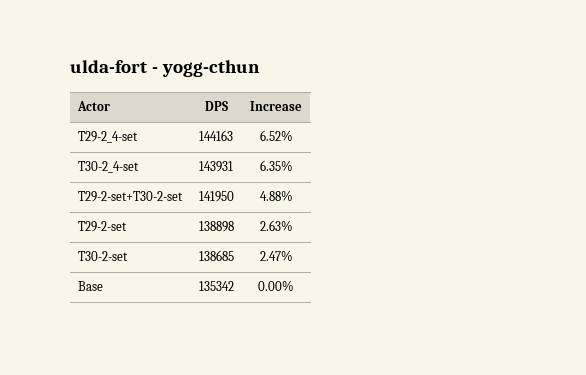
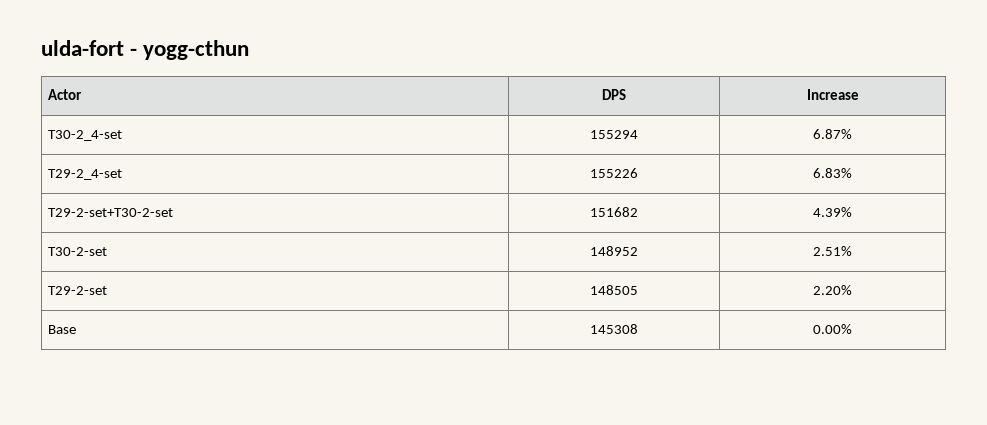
- T29-2_4-set | 144163 | 6.52%
- T30-2_4-set | 143931 | 6.35%
- T29-2-set+T30-2-set | 141950 | 4.88%
- T29-2-set | 138898 | 2.63%
- T30-2-set | 138685 | 2.47%
+ T30-2_4-set | 155294 | 6.87%
+ T29-2_4-set | 155226 | 6.83%
+ T29-2-set+T30-2-set | 151682 | 4.39%
+ T30-2-set | 148952 | 2.51%
+ T29-2-set | 148505 | 2.20%
- Base | 135342 | 0.00%
+ Base | 145308 | 0.00%

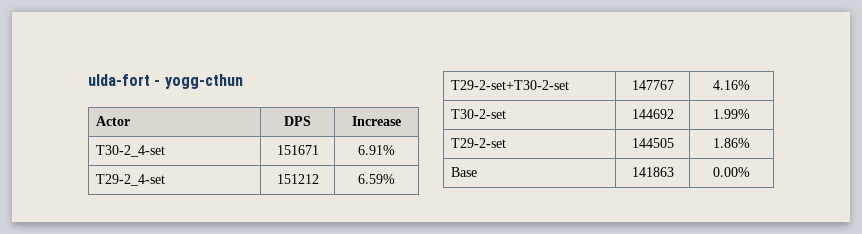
- T30-2_4-set | 155294 | 6.87%
+ T30-2_4-set | 151671 | 6.91%
- T29-2_4-set | 155226 | 6.83%
+ T29-2_4-set | 151212 | 6.59%
- T29-2-set+T30-2-set | 151682 | 4.39%
+ T29-2-set+T30-2-set | 147767 | 4.16%
- T30-2-set | 148952 | 2.51%
+ T30-2-set | 144692 | 1.99%
- T29-2-set | 148505 | 2.20%
+ T29-2-set | 144505 | 1.86%
- Base | 145308 | 0.00%
+ Base | 141863 | 0.00%

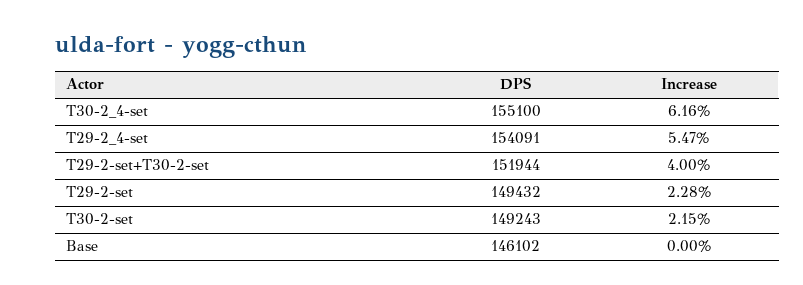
- T30-2_4-set | 151671 | 6.91%
+ T30-2_4-set | 155100 | 6.16%
- T29-2_4-set | 151212 | 6.59%
+ T29-2_4-set | 154091 | 5.47%
- T29-2-set+T30-2-set | 147767 | 4.16%
- T30-2-set | 144692 | 1.99%
- T29-2-set | 144505 | 1.86%
+ T29-2-set+T30-2-set | 151944 | 4.00%
+ T29-2-set | 149432 | 2.28%
+ T30-2-set | 149243 | 2.15%
- Base | 141863 | 0.00%
+ Base | 146102 | 0.00%

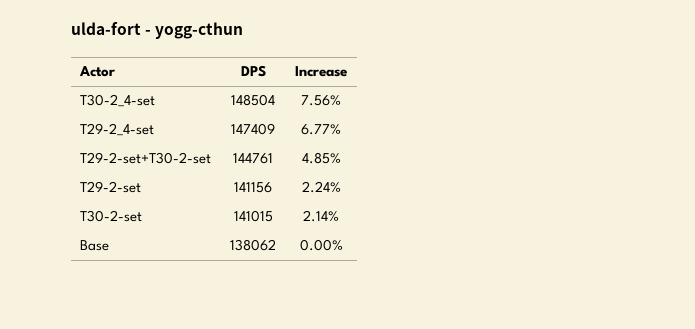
- T30-2_4-set | 155100 | 6.16%
+ T30-2_4-set | 148504 | 7.56%
- T29-2_4-set | 154091 | 5.47%
+ T29-2_4-set | 147409 | 6.77%
- T29-2-set+T30-2-set | 151944 | 4.00%
+ T29-2-set+T30-2-set | 144761 | 4.85%
- T29-2-set | 149432 | 2.28%
+ T29-2-set | 141156 | 2.24%
- T30-2-set | 149243 | 2.15%
+ T30-2-set | 141015 | 2.14%
- Base | 146102 | 0.00%
+ Base | 138062 | 0.00%

